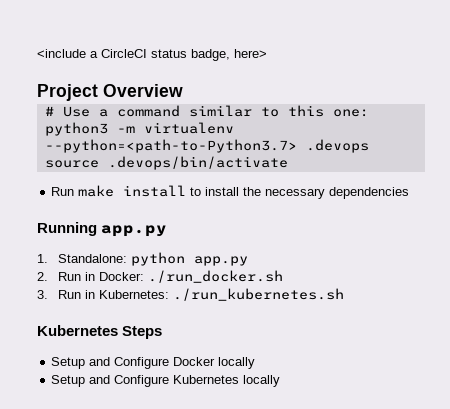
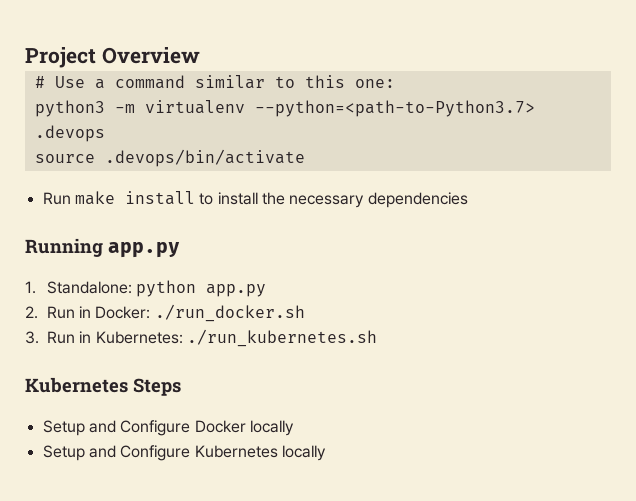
- <include a CircleCI status badge, here>

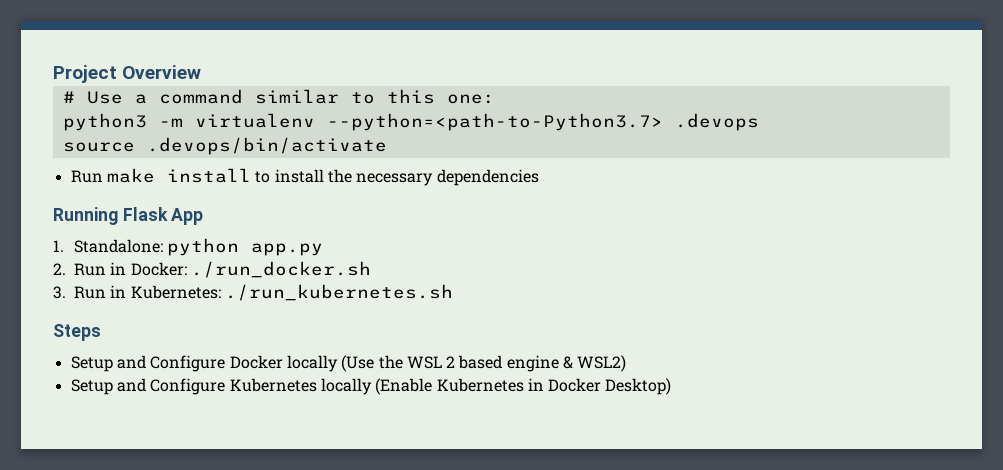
- Running app.py
+ Running Flask App
- Kubernetes Steps
+ Steps
- Setup and Configure Docker locally
+ Setup and Configure Docker locally (Use the WSL 2 based engine & WSL2)
- Setup and Configure Kubernetes locally
+ Setup and Configure Kubernetes locally (Enable Kubernetes in Docker Desktop)

